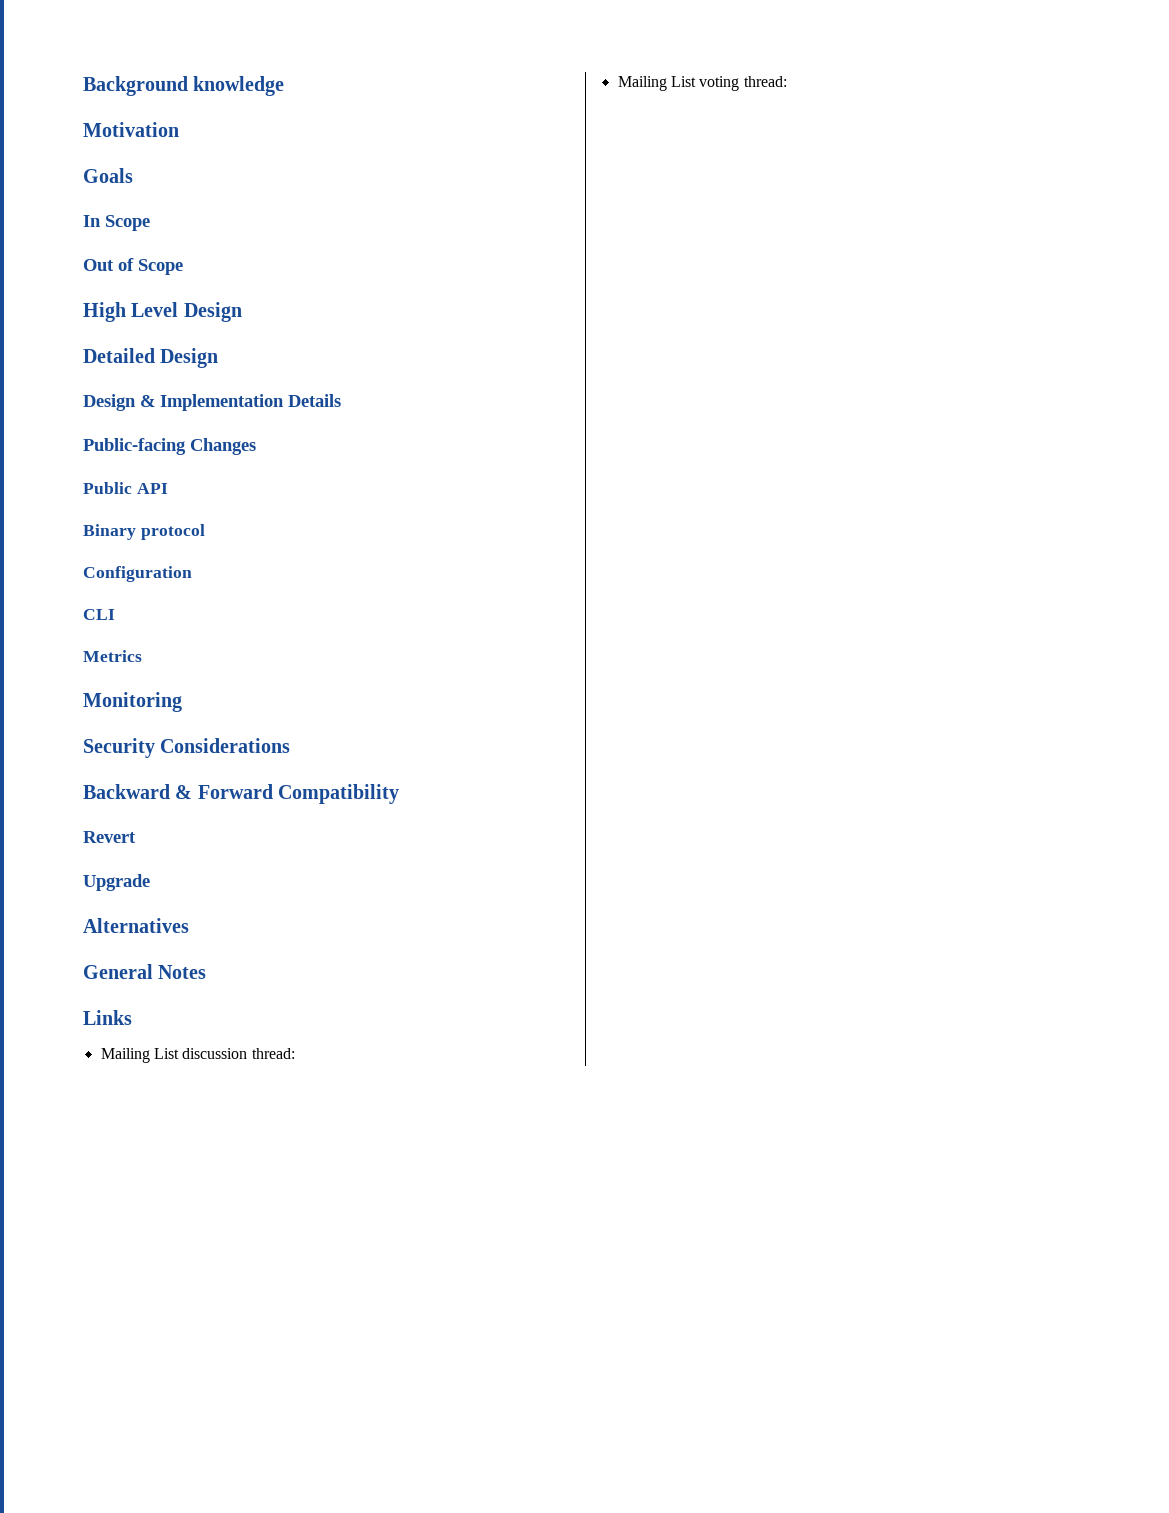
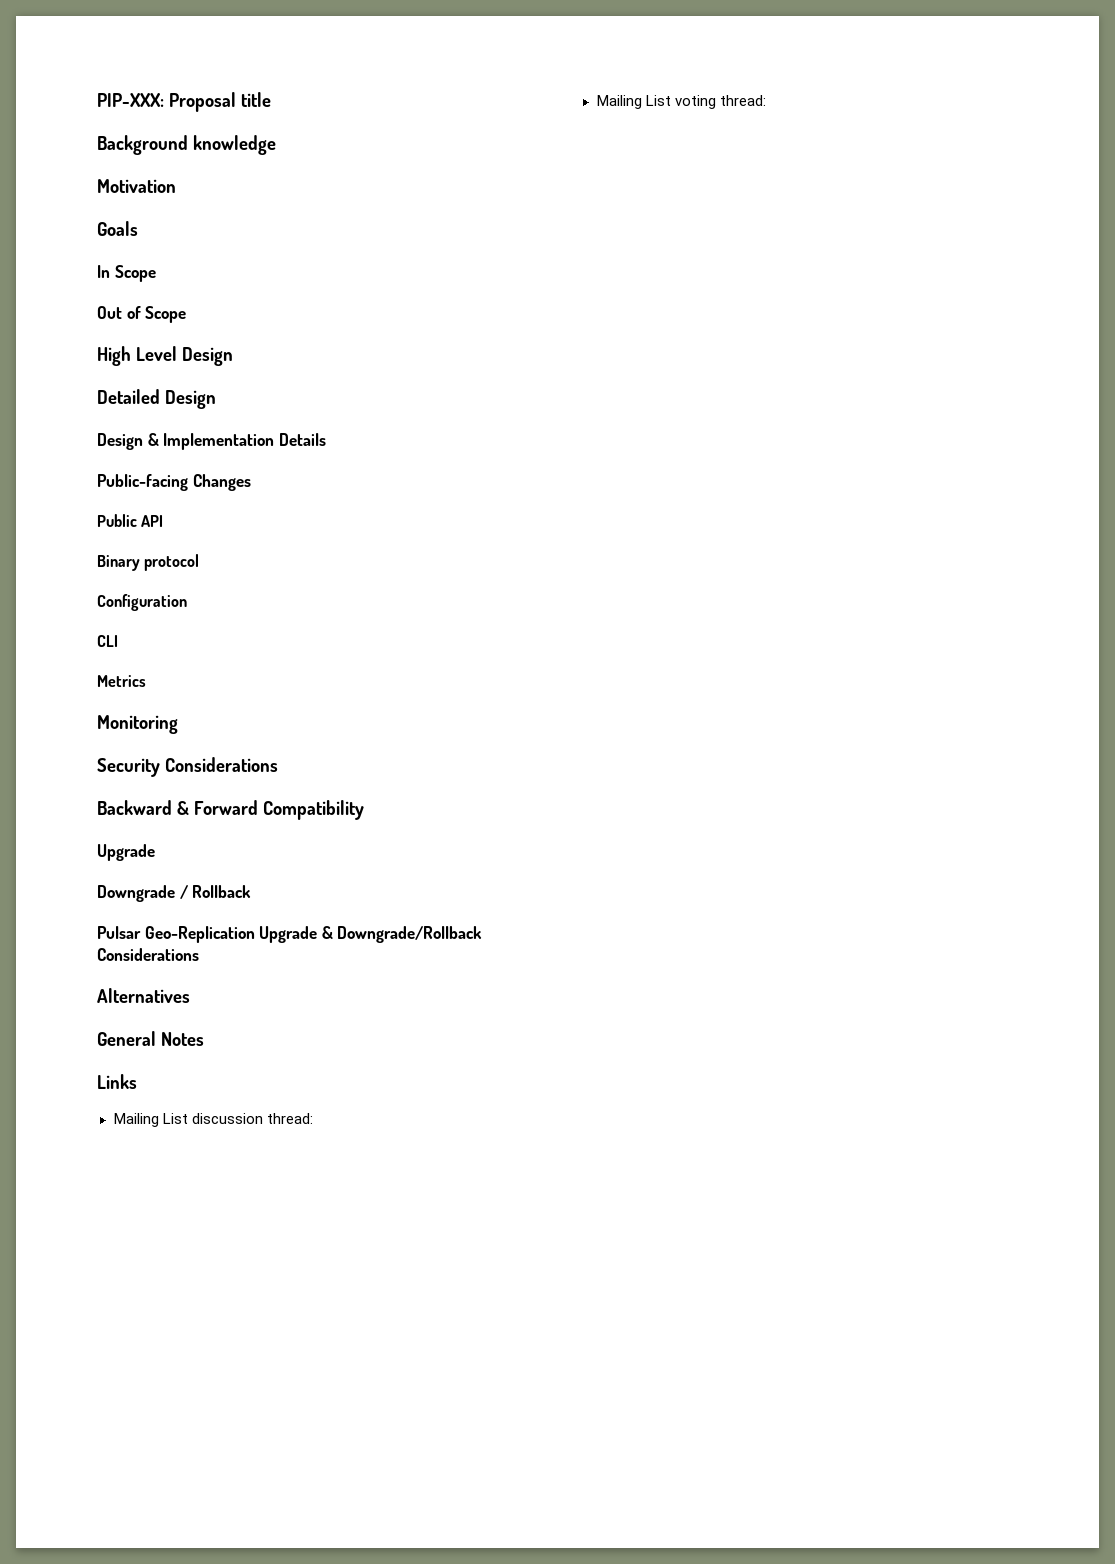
+ PIP-XXX: Proposal title
  Backward & Forward Compatibility
- Revert
  Upgrade
+ Downgrade / Rollback
+ Pulsar Geo-Replication Upgrade & Downgrade/Rollback Considerations

